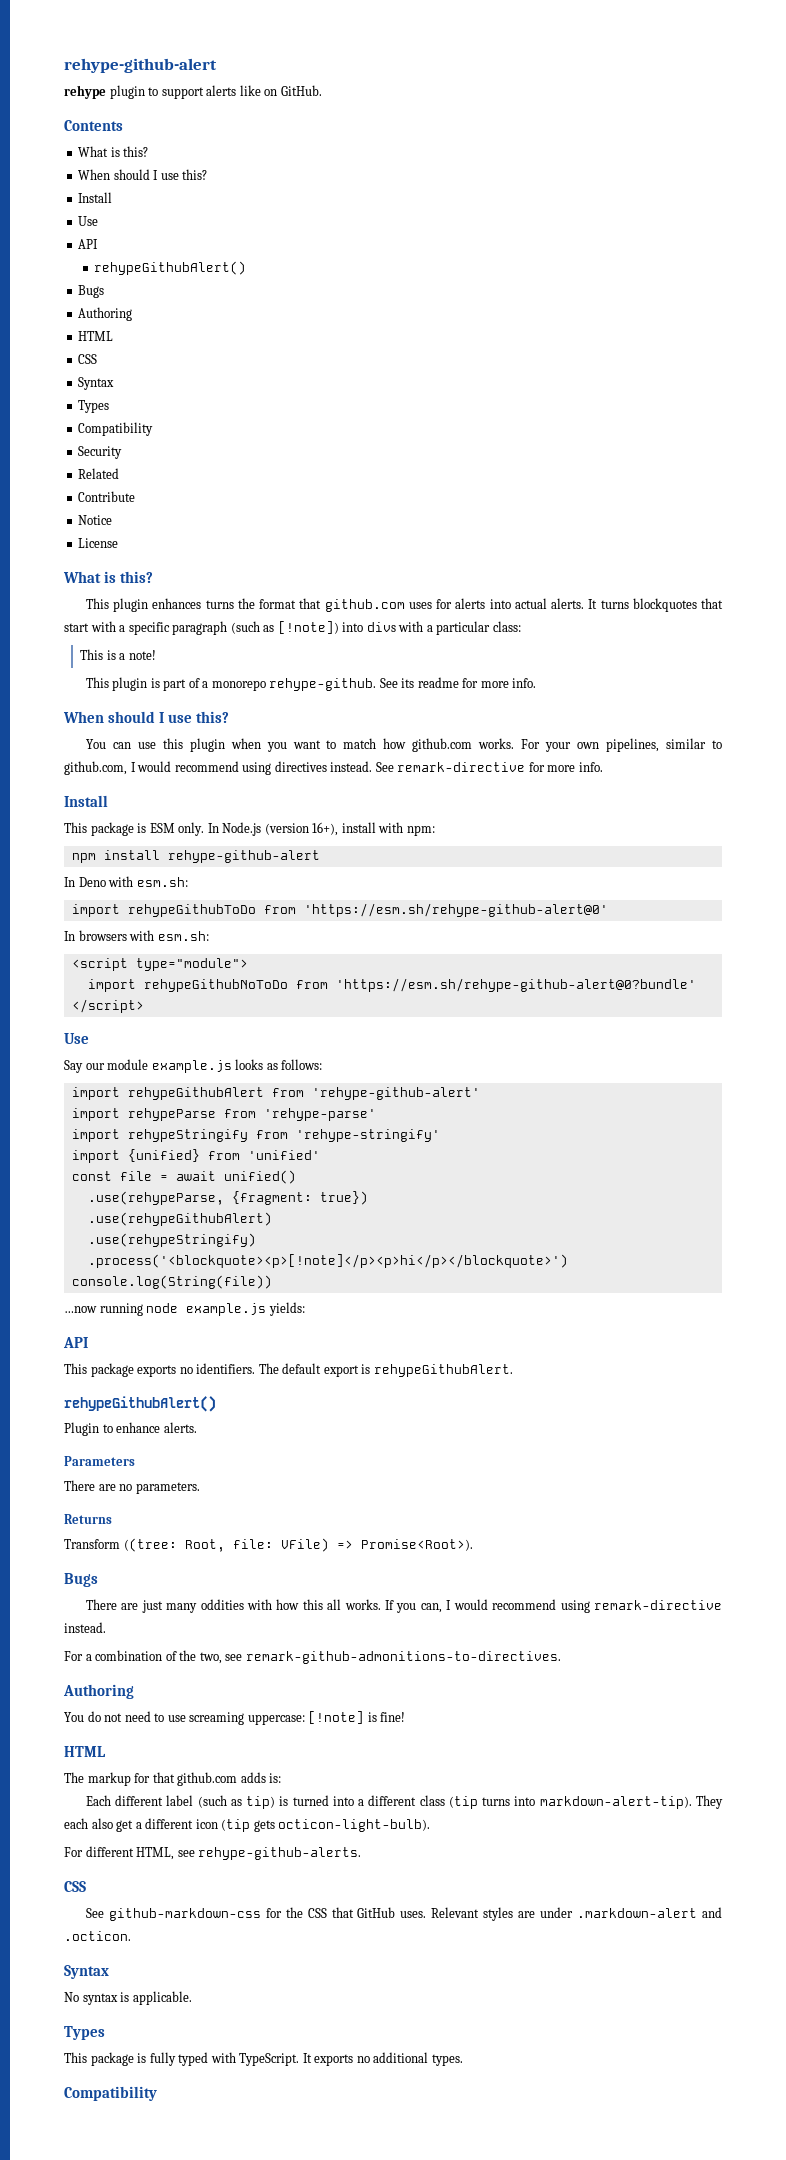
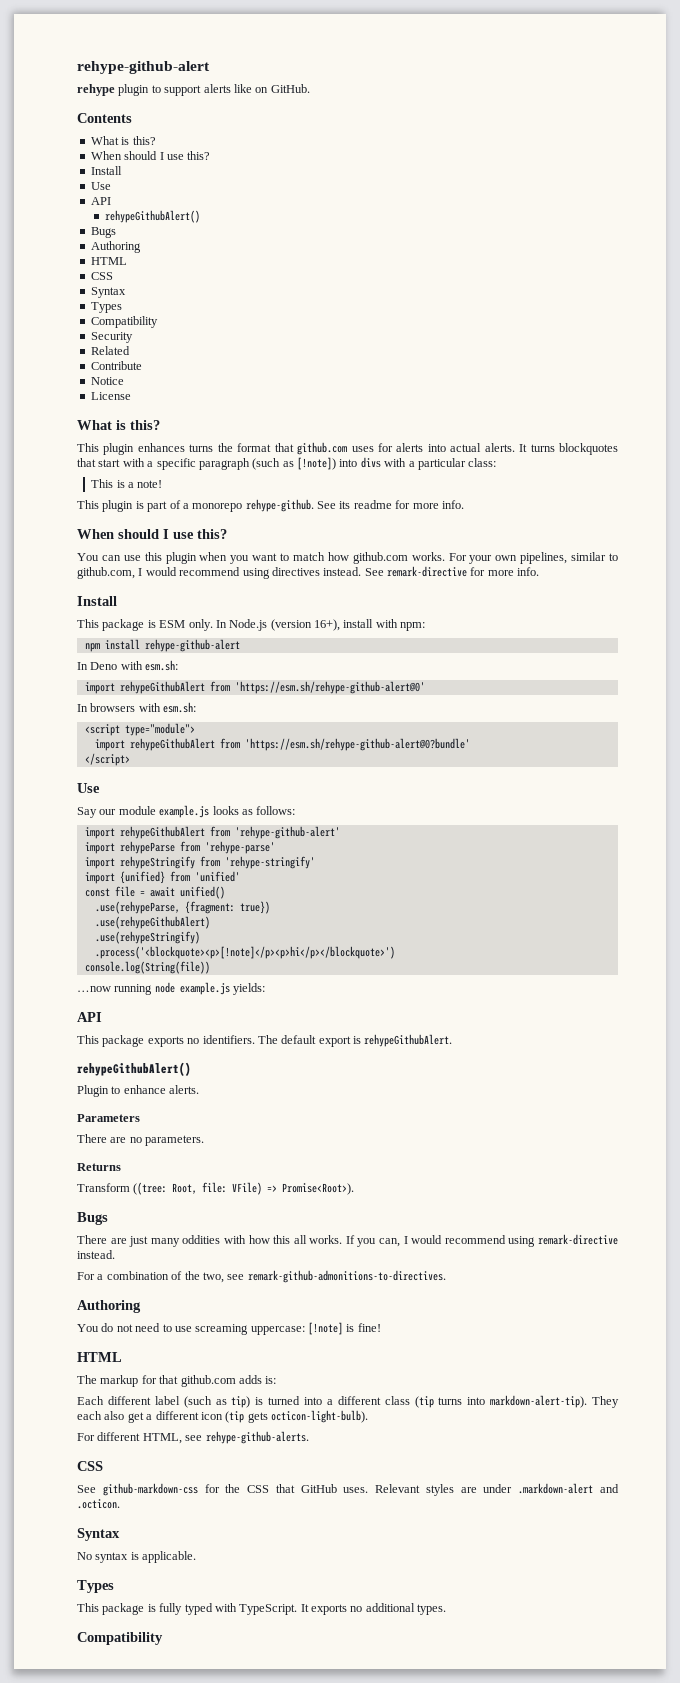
- import rehypeGithubToDo from 'https://esm.sh/rehype-github-alert@0'
+ import rehypeGithubAlert from 'https://esm.sh/rehype-github-alert@0'
- import rehypeGithubNoToDo from 'https://esm.sh/rehype-github-alert@0?bundle'
+ import rehypeGithubAlert from 'https://esm.sh/rehype-github-alert@0?bundle'

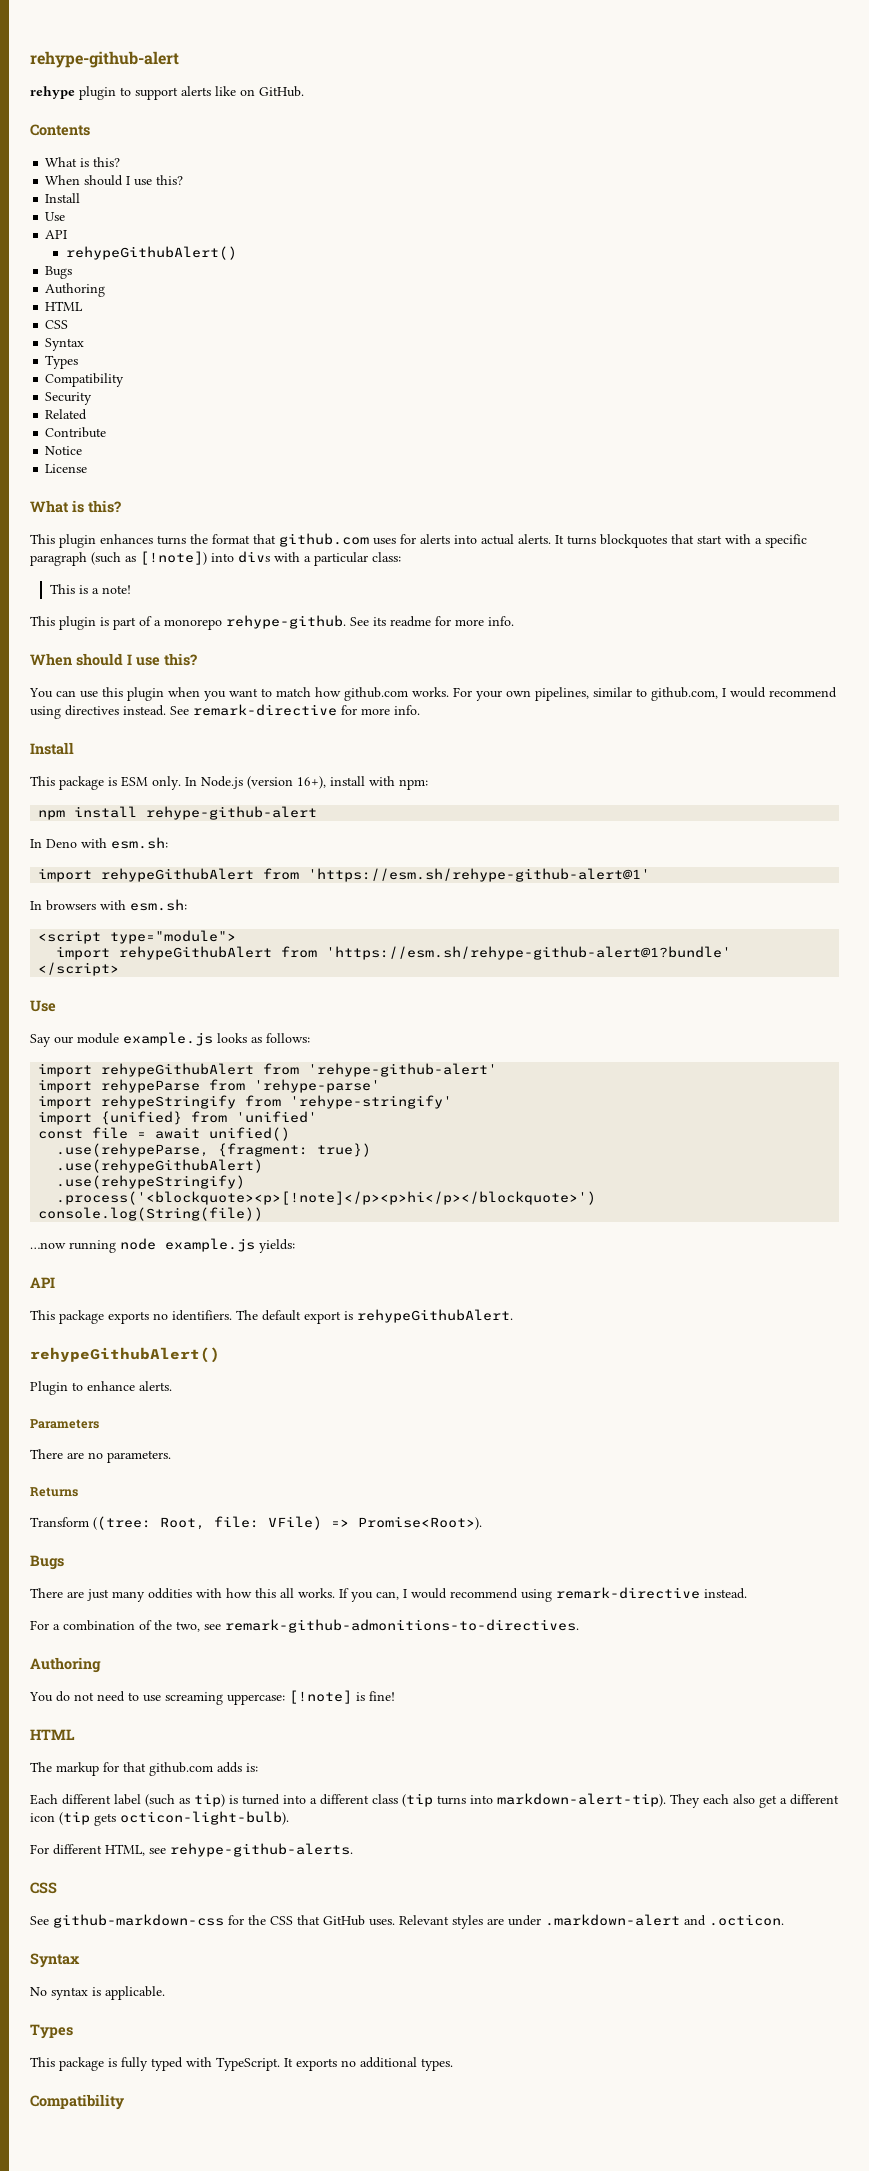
- import rehypeGithubAlert from 'https://esm.sh/rehype-github-alert@0'
+ import rehypeGithubAlert from 'https://esm.sh/rehype-github-alert@1'
- import rehypeGithubAlert from 'https://esm.sh/rehype-github-alert@0?bundle'
+ import rehypeGithubAlert from 'https://esm.sh/rehype-github-alert@1?bundle'

